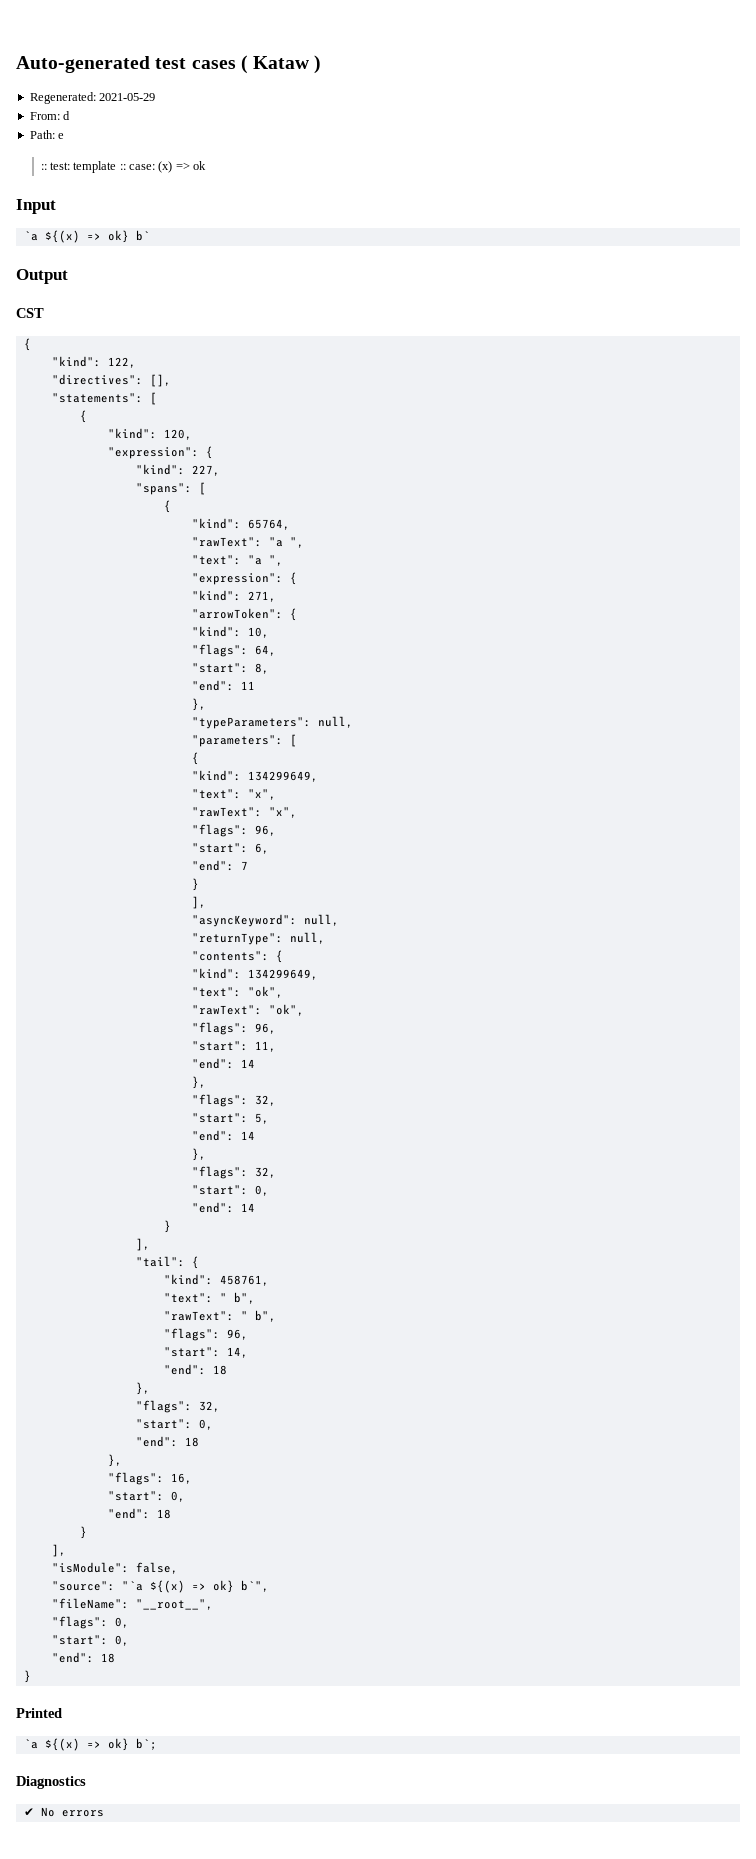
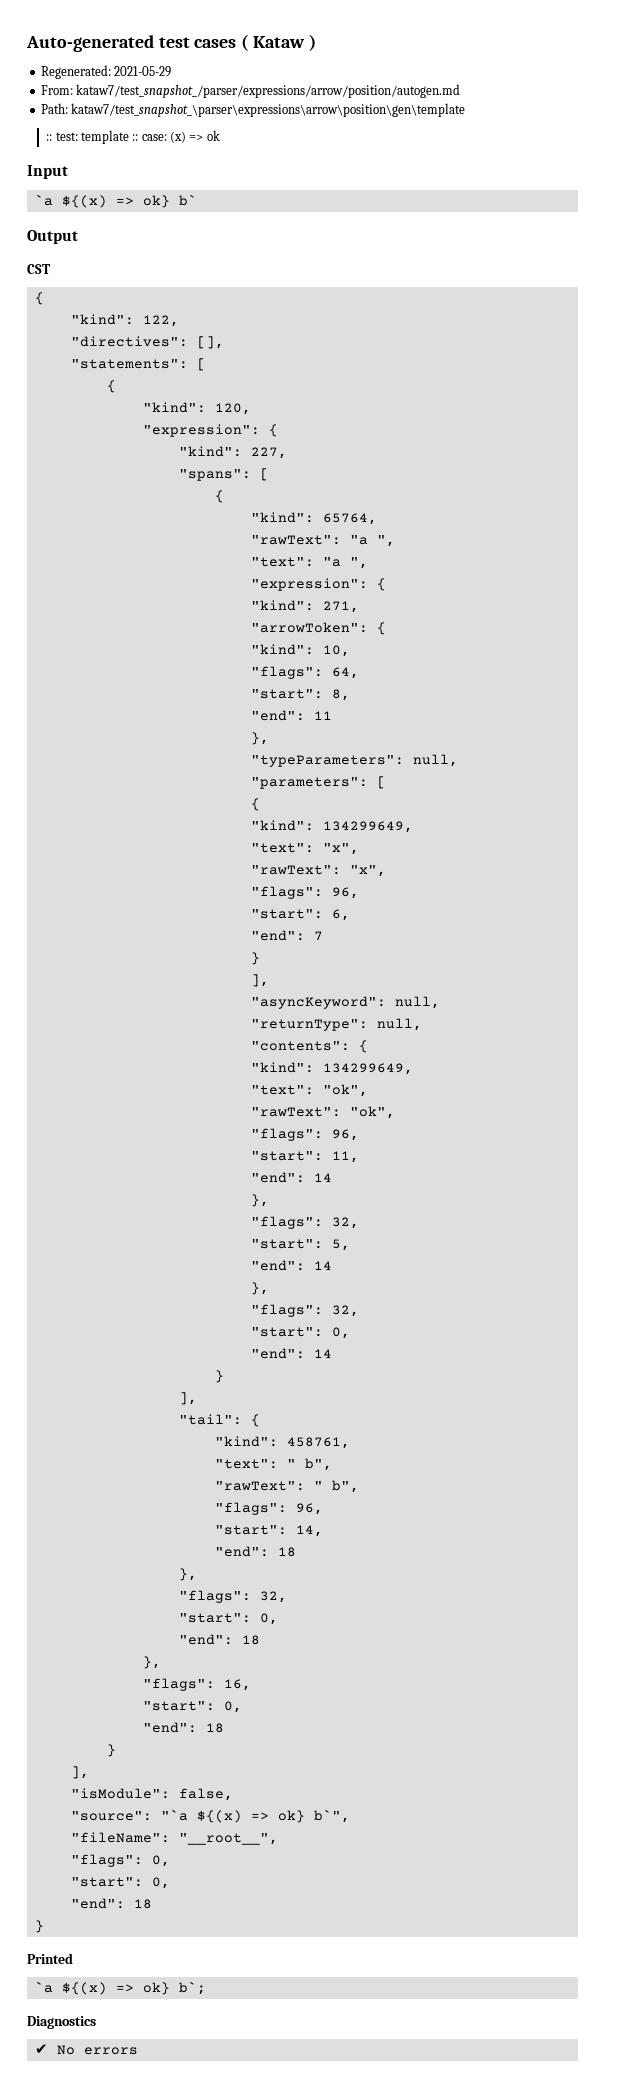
- From: d
+ From: kataw7/test_snapshot_/parser/expressions/arrow/position/autogen.md
- Path: e
+ Path: kataw7/test_snapshot_\parser\expressions\arrow\position\gen\template

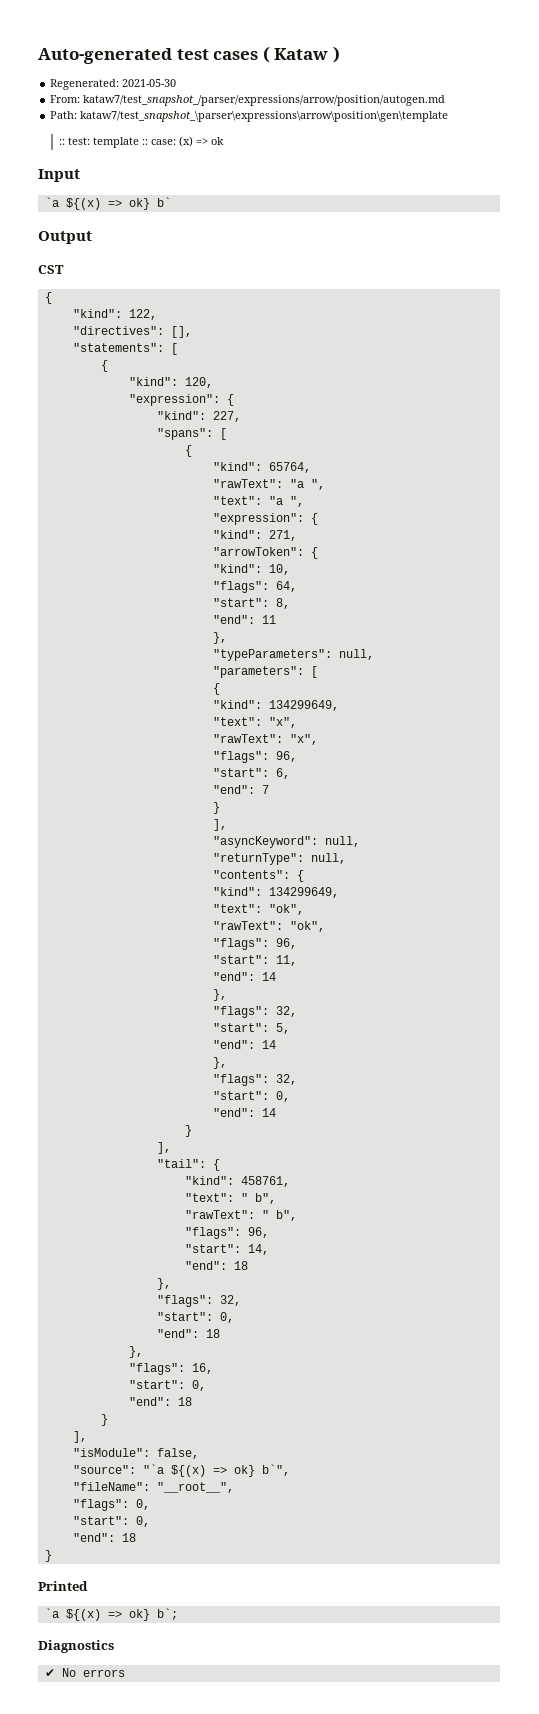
- Regenerated: 2021-05-29
+ Regenerated: 2021-05-30

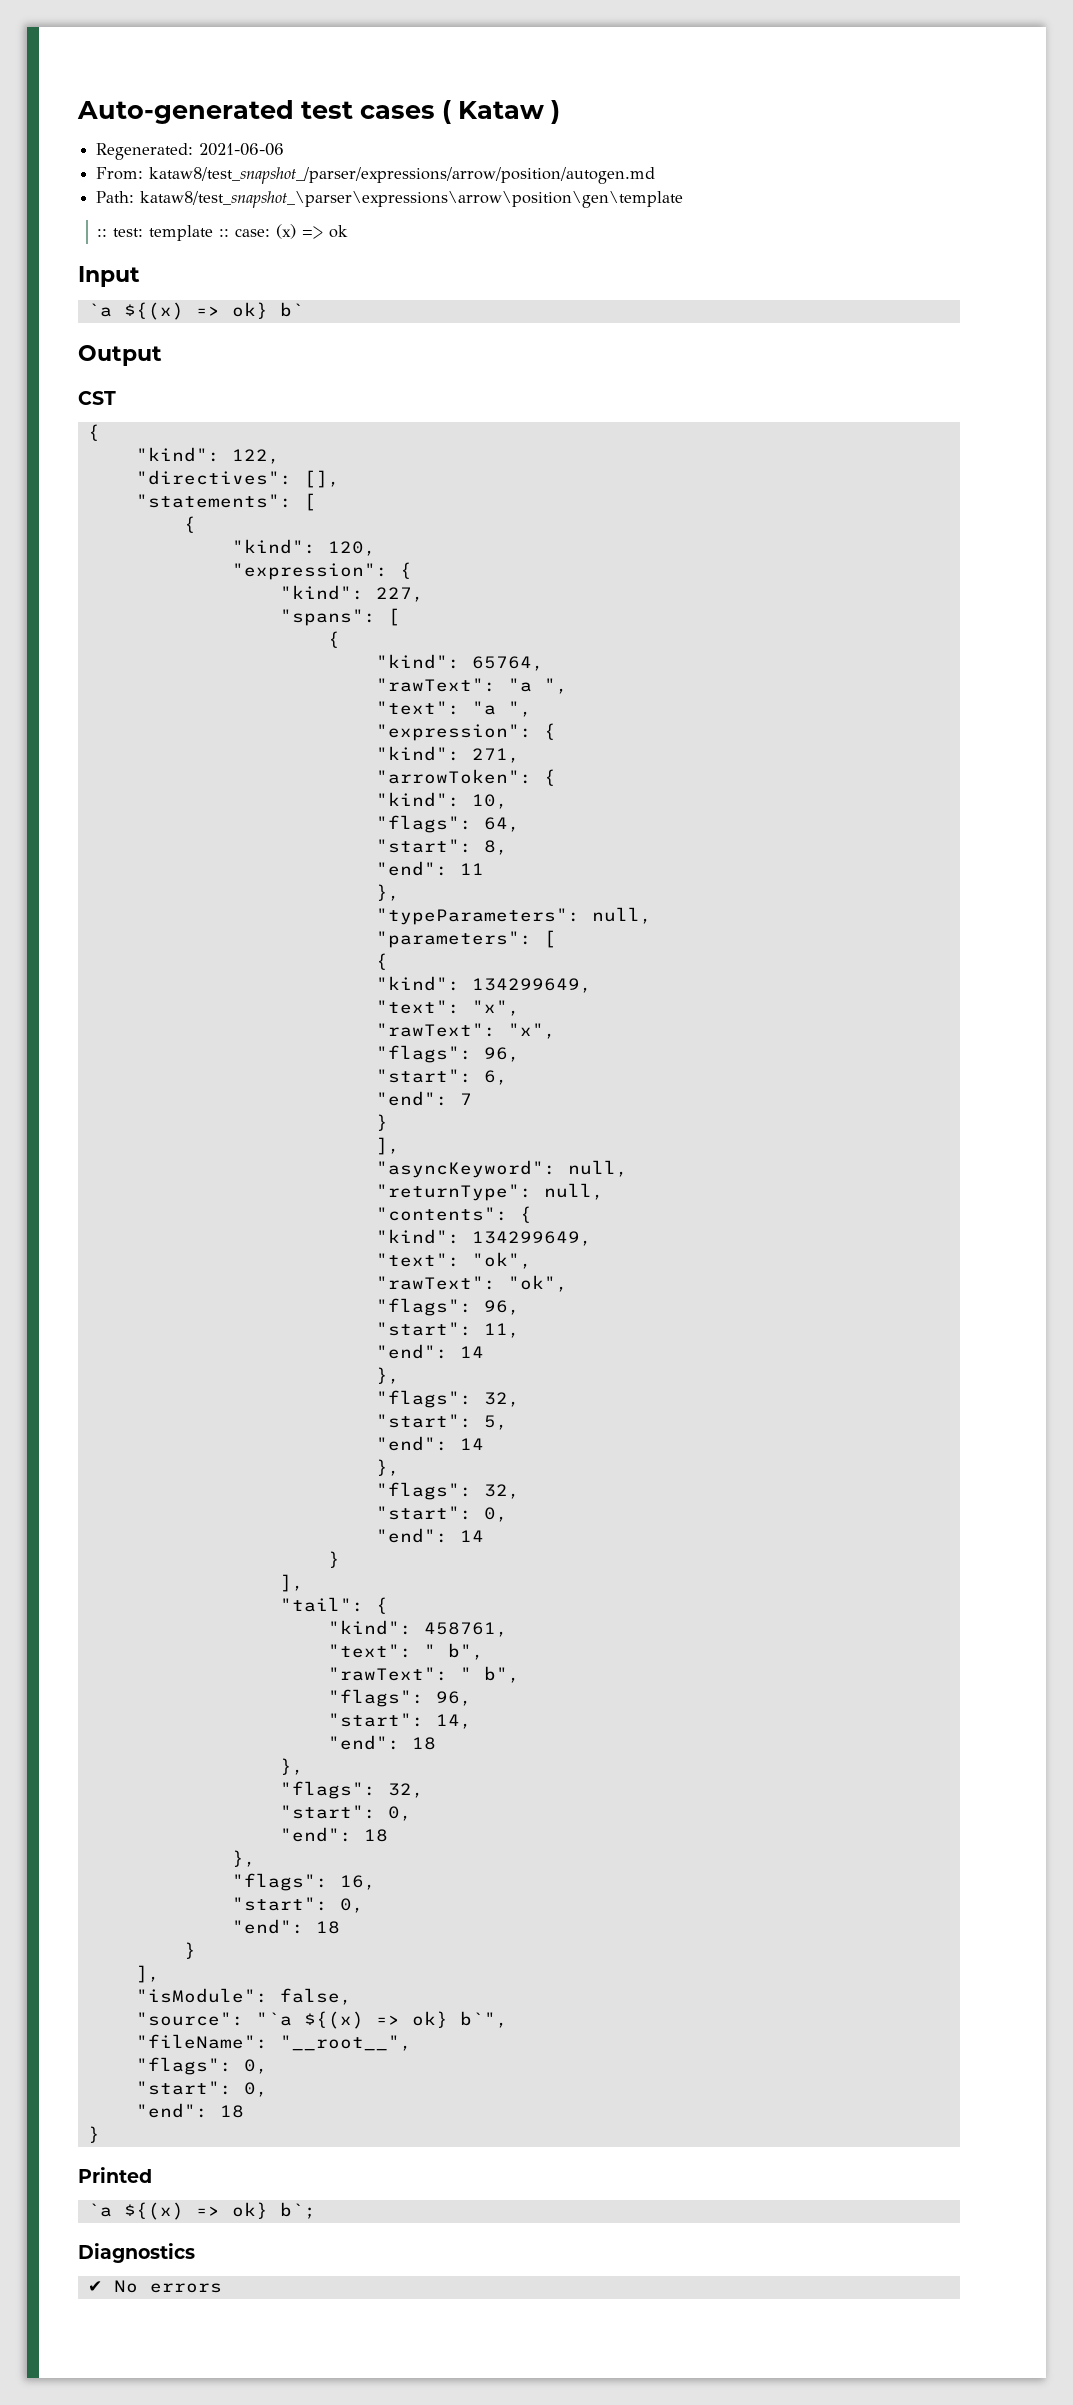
- Regenerated: 2021-05-30
+ Regenerated: 2021-06-06
- From: kataw7/test_snapshot_/parser/expressions/arrow/position/autogen.md
+ From: kataw8/test_snapshot_/parser/expressions/arrow/position/autogen.md
- Path: kataw7/test_snapshot_\parser\expressions\arrow\position\gen\template
+ Path: kataw8/test_snapshot_\parser\expressions\arrow\position\gen\template

